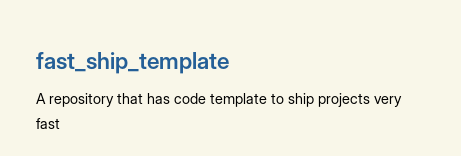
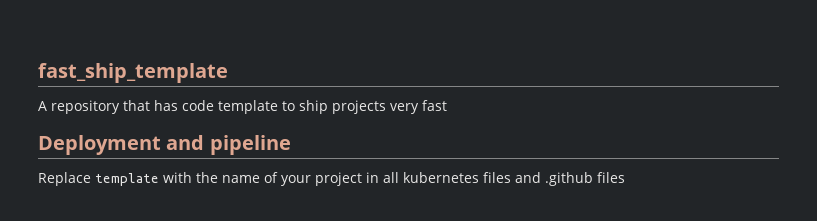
+ Deployment and pipeline
+ Replace template with the name of your project in all kubernetes files and .github files

